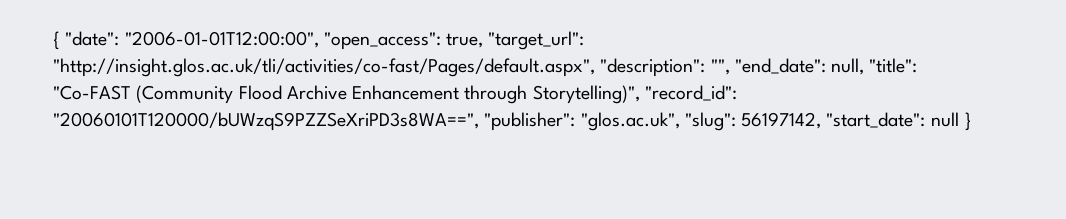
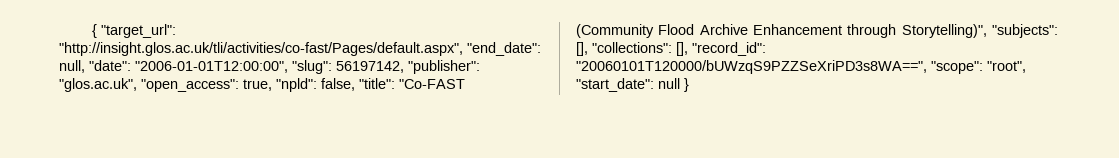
- { "date": "2006-01-01T12:00:00", "open_access": true, "target_url": "http://insight.glos.ac.uk/tli/activities/co-fast/Pages/default.aspx", "description": "", "end_date": null, "title": "Co-FAST (Community Flood Archive Enhancement through Storytelling)", "record_id": "20060101T120000/bUWzqS9PZZSeXriPD3s8WA==", "publisher": "glos.ac.uk", "slug": 56197142, "start_date": null }
+ { "target_url": "http://insight.glos.ac.uk/tli/activities/co-fast/Pages/default.aspx", "end_date": null, "date": "2006-01-01T12:00:00", "slug": 56197142, "publisher": "glos.ac.uk", "open_access": true, "npld": false, "title": "Co-FAST (Community Flood Archive Enhancement through Storytelling)", "subjects": [], "collections": [], "record_id": "20060101T120000/bUWzqS9PZZSeXriPD3s8WA==", "scope": "root", "start_date": null }

